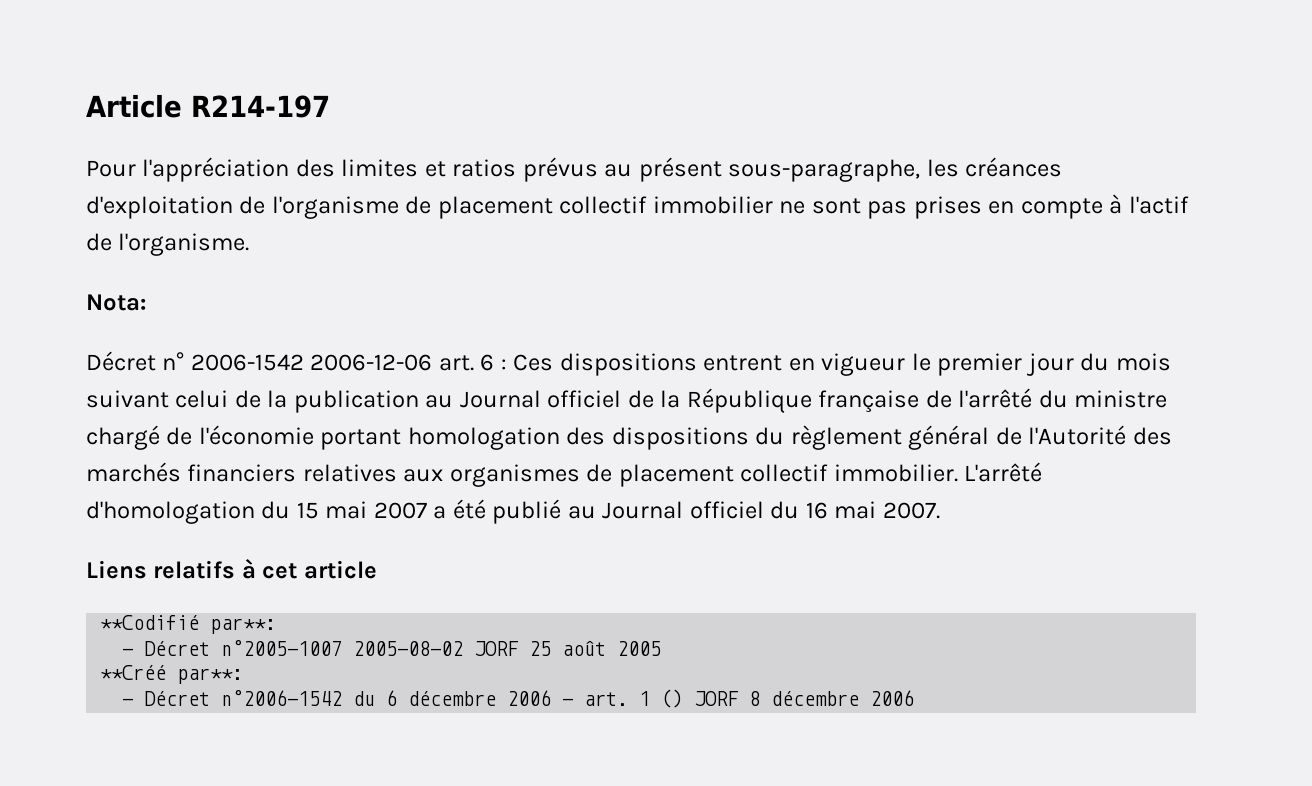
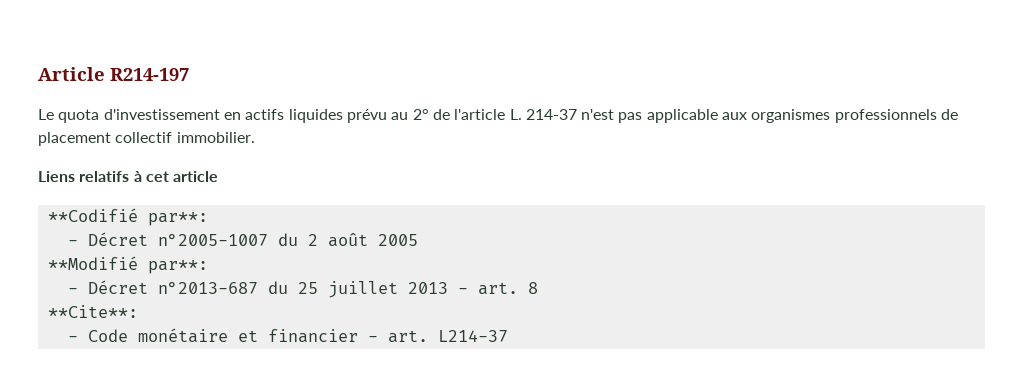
- Pour l'appréciation des limites et ratios prévus au présent sous-paragraphe, les créances d'exploitation de l'organisme de placement collectif immobilier ne sont pas prises en compte à l'actif de l'organisme.
- Nota:
- Décret n° 2006-1542 2006-12-06 art. 6 : Ces dispositions entrent en vigueur le premier jour du mois suivant celui de la publication au Journal officiel de la République française de l'arrêté du ministre chargé de l'économie portant homologation des dispositions du règlement général de l'Autorité des marchés financiers relatives aux organismes de placement collectif immobilier. L'arrêté d'homologation du 15 mai 2007 a été publié au Journal officiel du 16 mai 2007.
+ Le quota d'investissement en actifs liquides prévu au 2° de l'article L. 214-37 n'est pas applicable aux organismes professionnels de placement collectif immobilier.
- - Décret n°2005-1007 2005-08-02 JORF 25 août 2005
+ - Décret n°2005-1007 du 2 août 2005
- **Créé par**:
- - Décret n°2006-1542 du 6 décembre 2006 - art. 1 () JORF 8 décembre 2006
+ **Modifié par**:
+ - Décret n°2013-687 du 25 juillet 2013 - art. 8
+ **Cite**:
+ - Code monétaire et financier - art. L214-37

